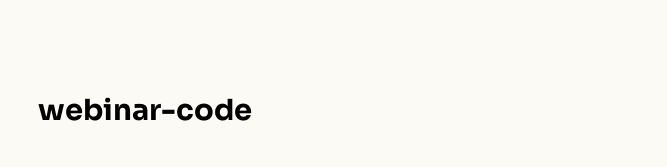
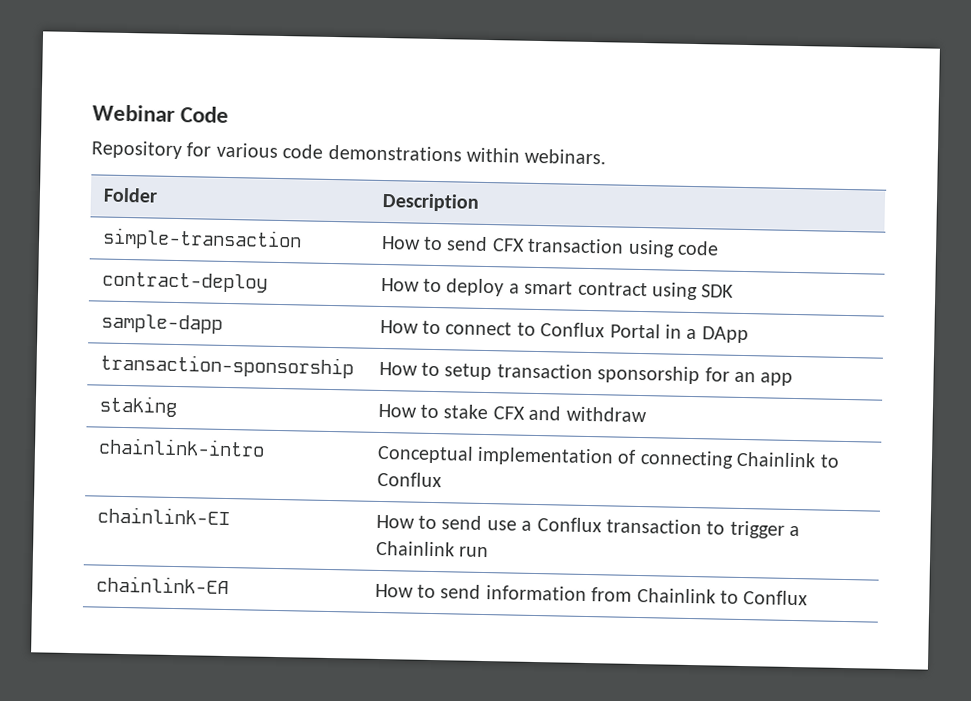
- webinar-code
+ Webinar Code
+ Repository for various code demonstrations within webinars.
+ Folder | Description
+ simple-transaction | How to send CFX transaction using code
+ contract-deploy | How to deploy a smart contract using SDK
+ sample-dapp | How to connect to Conflux Portal in a DApp
+ transaction-sponsorship | How to setup transaction sponsorship for an app
+ staking | How to stake CFX and withdraw
+ chainlink-intro | Conceptual implementation of connecting Chainlink to Conflux
+ chainlink-EI | How to send use a Conflux transaction to trigger a Chainlink run
+ chainlink-EA | How to send information from Chainlink to Conflux

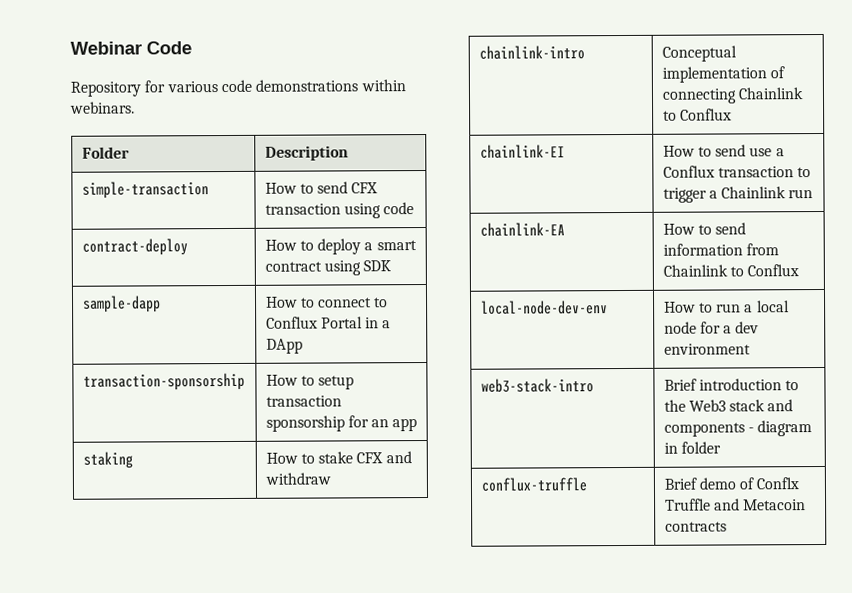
+ local-node-dev-env | How to run a local node for a dev environment
+ web3-stack-intro | Brief introduction to the Web3 stack and components - diagram in folder
+ conflux-truffle | Brief demo of Conflx Truffle and Metacoin contracts

